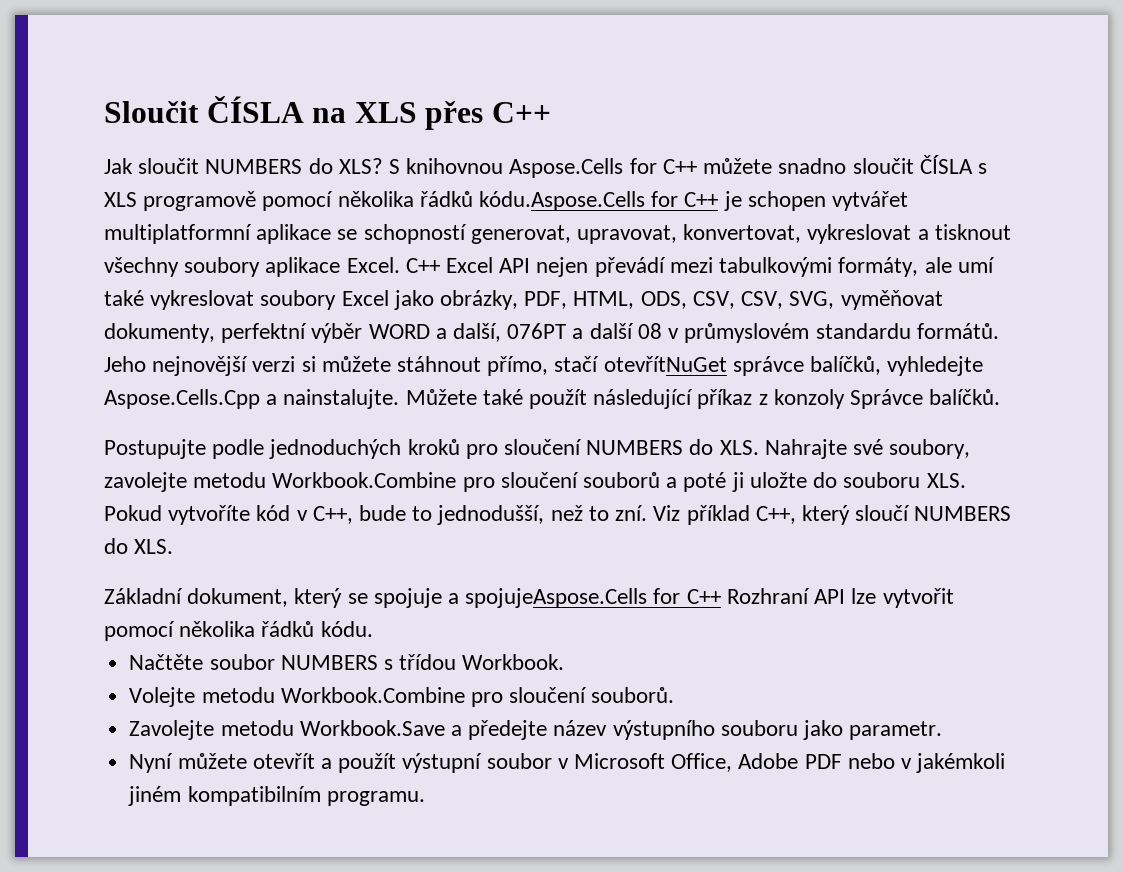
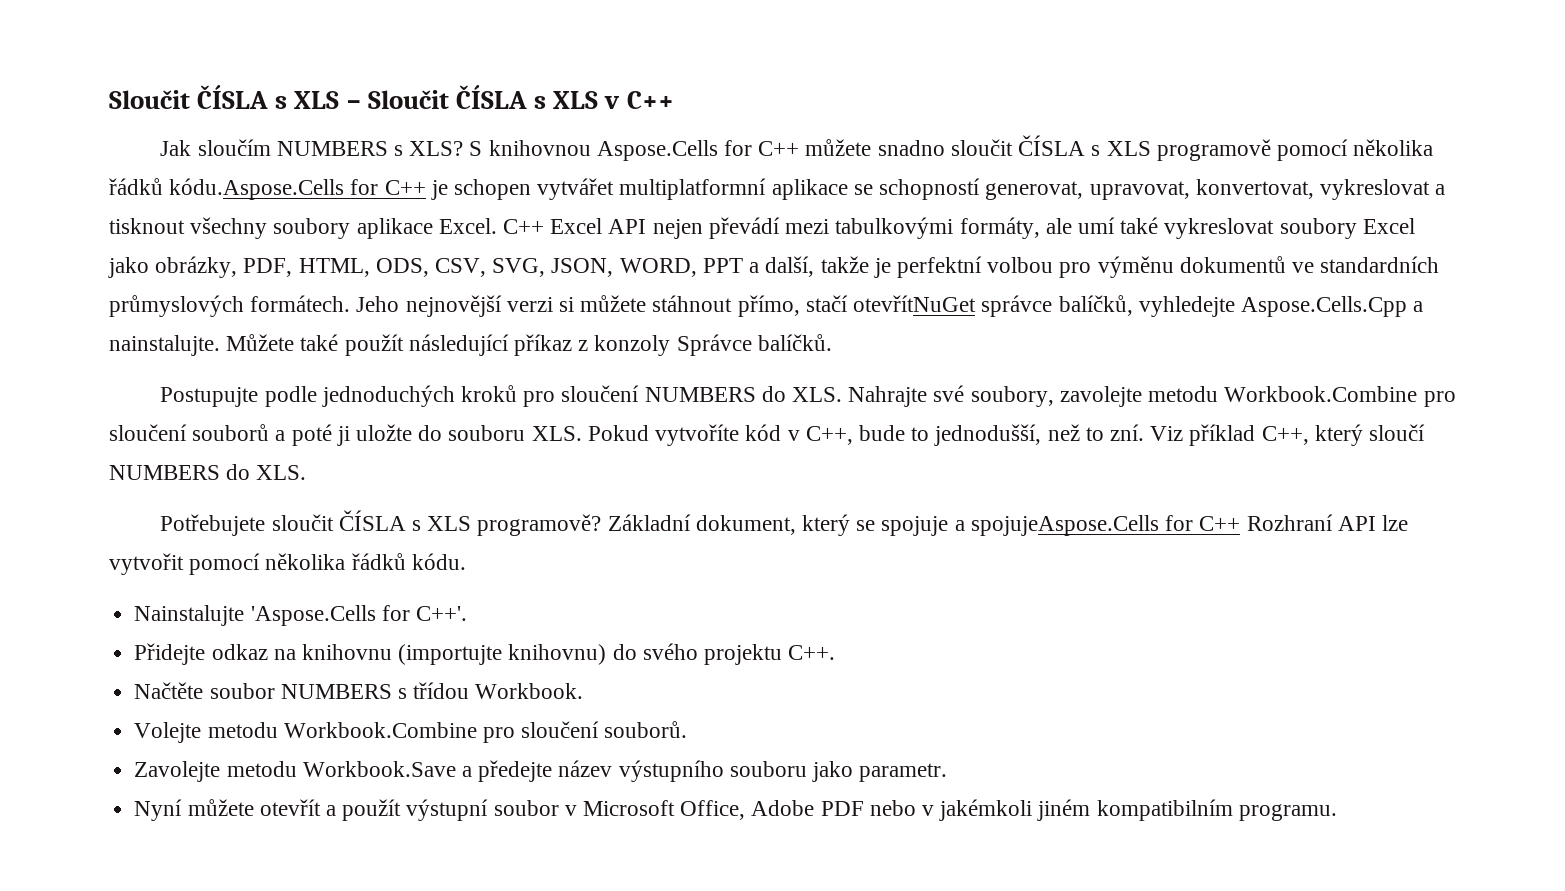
- Sloučit ČÍSLA na XLS přes C++
+ Sloučit ČÍSLA s XLS – Sloučit ČÍSLA s XLS v C++
- Jak sloučit NUMBERS do XLS?
+ Jak sloučím NUMBERS s XLS?
- C++ Excel API nejen převádí mezi tabulkovými formáty, ale umí také vykreslovat soubory Excel jako obrázky, PDF, HTML, ODS, CSV, CSV, SVG, vyměňovat dokumenty, perfektní výběr WORD a další, 076PT a další 08 v průmyslovém standardu formátů.
+ C++ Excel API nejen převádí mezi tabulkovými formáty, ale umí také vykreslovat soubory Excel jako obrázky, PDF, HTML, ODS, CSV, SVG, JSON, WORD, PPT a další, takže je perfektní volbou pro výměnu dokumentů ve standardních průmyslových formátech.
+ Potřebujete sloučit ČÍSLA s XLS programově?
+ Nainstalujte 'Aspose.Cells for C++'.
+ Přidejte odkaz na knihovnu (importujte knihovnu) do svého projektu C++.

